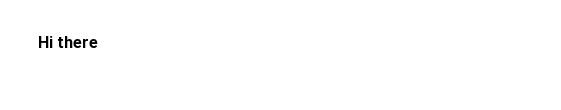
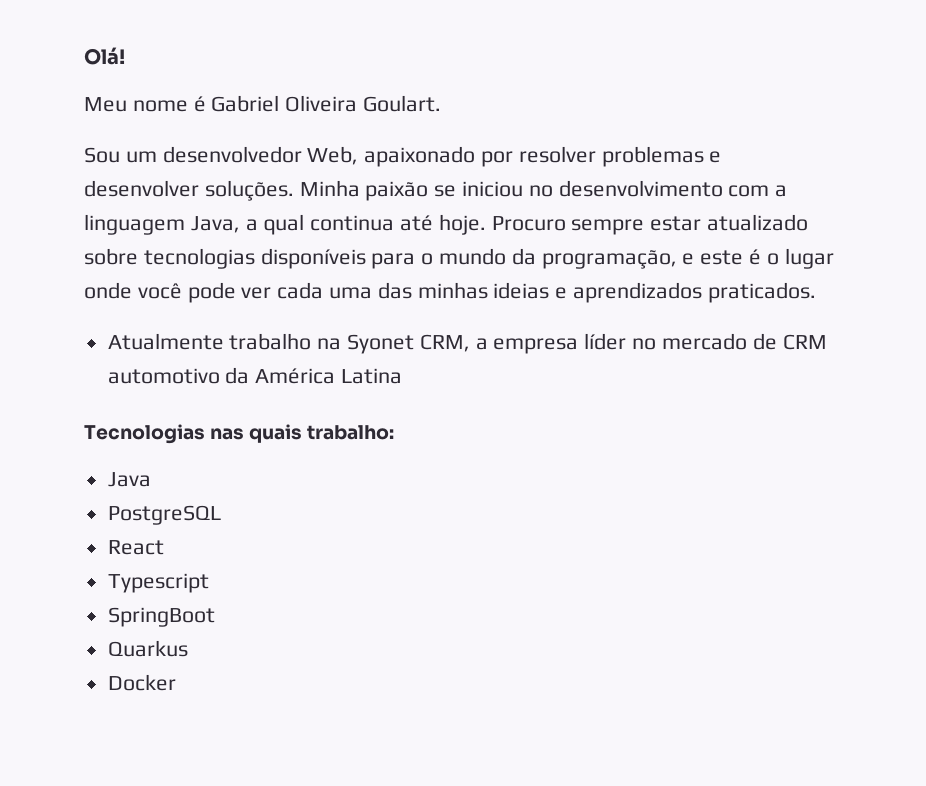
- Hi there
+ Olá!
+ Meu nome é Gabriel Oliveira Goulart.
+ Sou um desenvolvedor Web, apaixonado por resolver problemas e desenvolver soluções. Minha paixão se iniciou no desenvolvimento com a linguagem Java, a qual continua até hoje. Procuro sempre estar atualizado sobre tecnologias disponíveis para o mundo da programação, e este é o lugar onde você pode ver cada uma das minhas ideias e aprendizados praticados.
+ Atualmente trabalho na Syonet CRM, a empresa líder no mercado de CRM automotivo da América Latina
+ Tecnologias nas quais trabalho:
+ Java
+ PostgreSQL
+ React
+ Typescript
+ SpringBoot
+ Quarkus
+ Docker

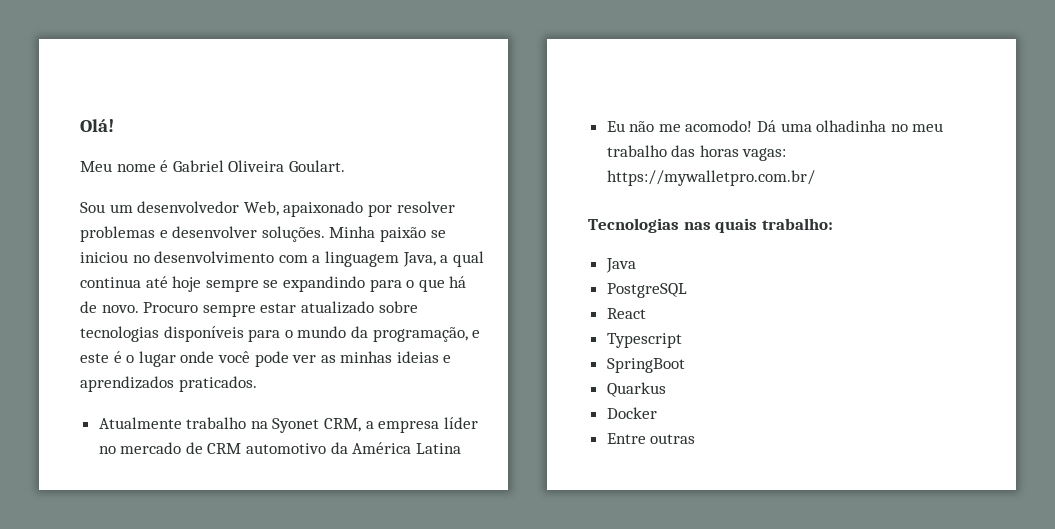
- Minha paixão se iniciou no desenvolvimento com a linguagem Java, a qual continua até hoje.
+ Minha paixão se iniciou no desenvolvimento com a linguagem Java, a qual continua até hoje sempre se expandindo para o que há de novo.
- Procuro sempre estar atualizado sobre tecnologias disponíveis para o mundo da programação, e este é o lugar onde você pode ver cada uma das minhas ideias e aprendizados praticados.
+ Procuro sempre estar atualizado sobre tecnologias disponíveis para o mundo da programação, e este é o lugar onde você pode ver as minhas ideias e aprendizados praticados.
+ Eu não me acomodo! Dá uma olhadinha no meu trabalho das horas vagas: https://mywalletpro.com.br/
+ Entre outras

